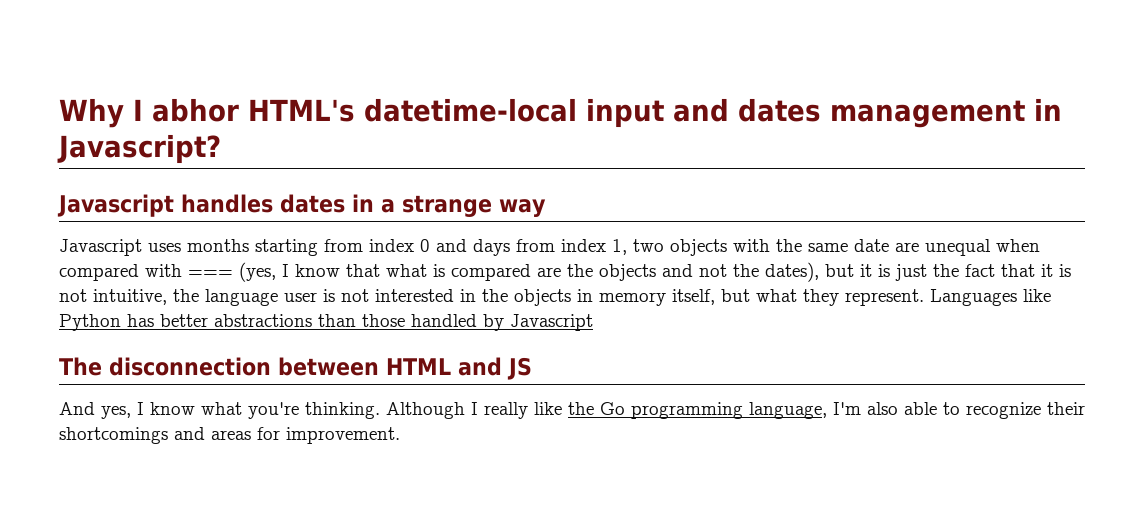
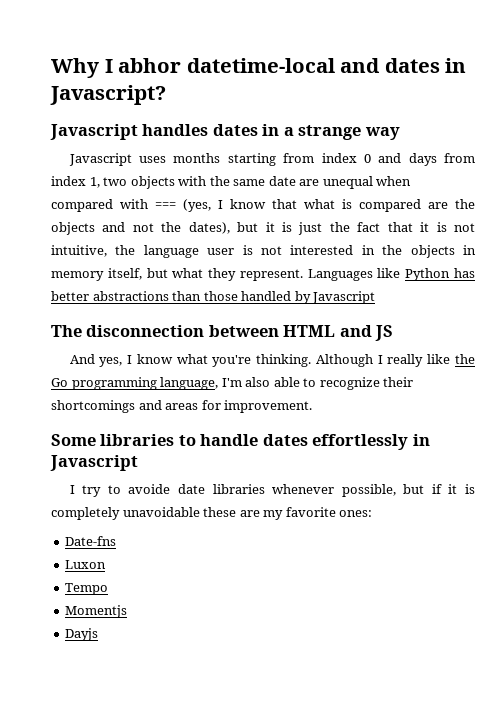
- Why I abhor HTML's datetime-local input and dates management in Javascript?
+ Why I abhor datetime-local and dates in Javascript?
+ Some libraries to handle dates effortlessly in Javascript
+ I try to avoide date libraries whenever possible, but if it is completely unavoidable these are my favorite ones:
+ Date-fns
+ Luxon
+ Tempo
+ Momentjs
+ Dayjs

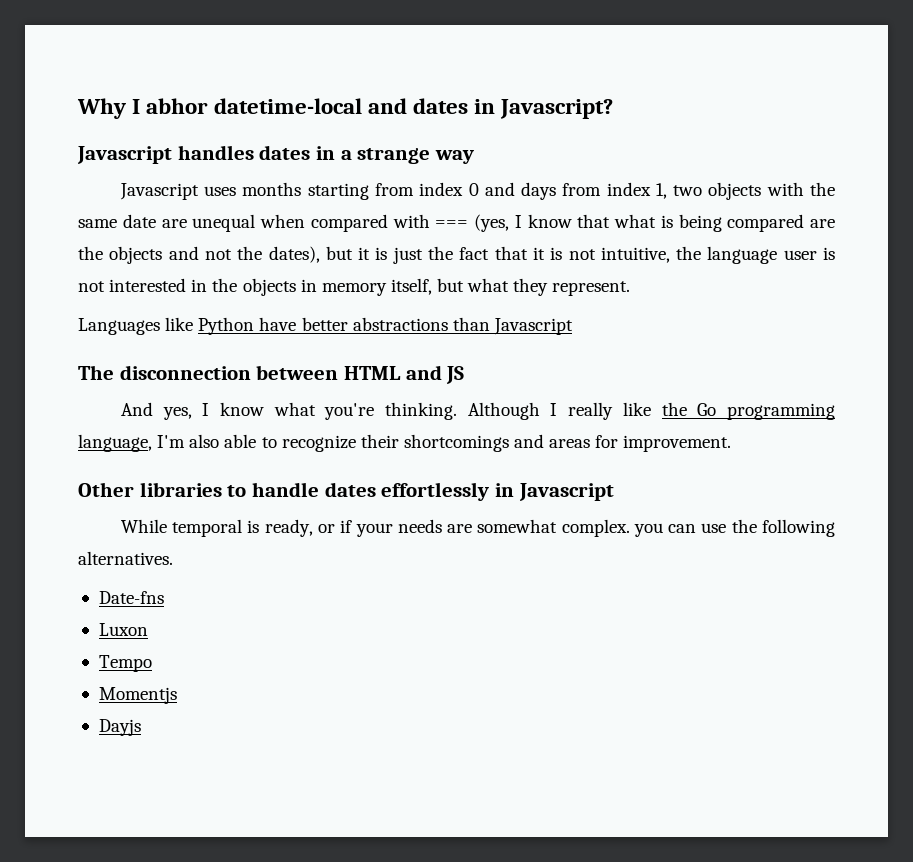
- Javascript uses months starting from index 0 and days from index 1, two objects with the same date are unequal when compared with === (yes, I know that what is compared are the objects and not the dates), but it is just the fact that it is not intuitive, the language user is not interested in the objects in memory itself, but what they represent. Languages like Python has better abstractions than those handled by Javascript
+ Javascript uses months starting from index 0 and days from index 1, two objects with the same date are unequal when compared with === (yes, I know that what is being compared are the objects and not the dates), but it is just the fact that it is not intuitive, the language user is not interested in the objects in memory itself, but what they represent.
+ Languages like Python have better abstractions than Javascript
- Some libraries to handle dates effortlessly in Javascript
+ Other libraries to handle dates effortlessly in Javascript
- I try to avoide date libraries whenever possible, but if it is completely unavoidable these are my favorite ones:
+ While temporal is ready, or if your needs are somewhat complex. you can use the following alternatives.

